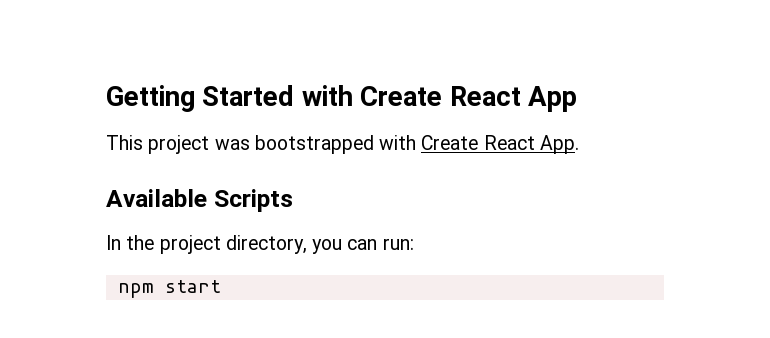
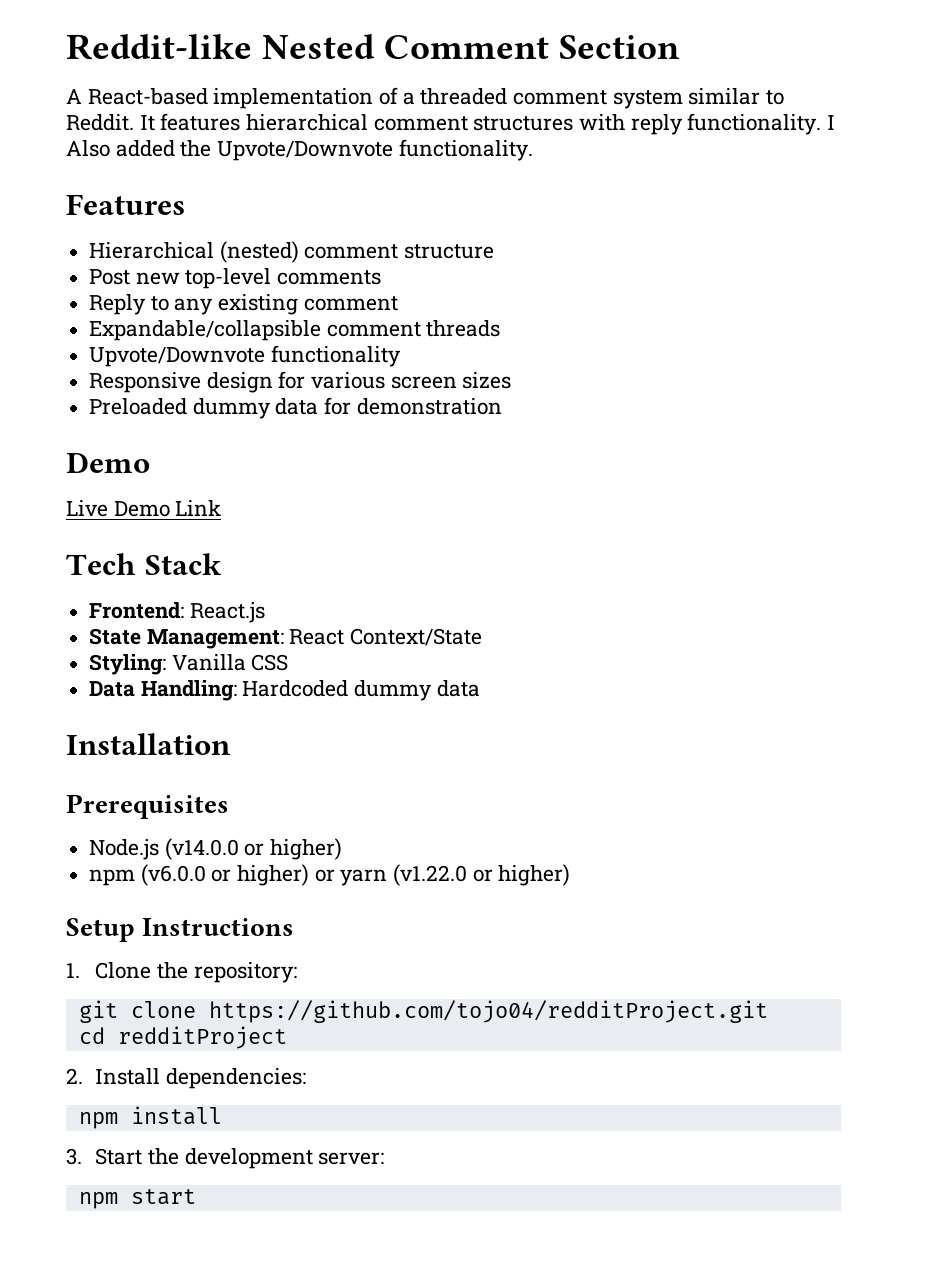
- Getting Started with Create React App
- This project was bootstrapped with Create React App.
- Available Scripts
- In the project directory, you can run:
+ Reddit-like Nested Comment Section
+ A React-based implementation of a threaded comment system similar to Reddit. It features hierarchical comment structures with reply functionality. I Also added the Upvote/Downvote functionality.
+ Features
+ Hierarchical (nested) comment structure
+ Post new top-level comments
+ Reply to any existing comment
+ Expandable/collapsible comment threads
+ Upvote/Downvote functionality
+ Responsive design for various screen sizes
+ Preloaded dummy data for demonstration
+ Demo
+ Live Demo Link
+ Tech Stack
+ Frontend: React.js
+ State Management: React Context/State
+ Styling: Vanilla CSS
+ Data Handling: Hardcoded dummy data
+ Installation
+ Prerequisites
+ Node.js (v14.0.0 or higher)
+ npm (v6.0.0 or higher) or yarn (v1.22.0 or higher)
+ Setup Instructions
+ 1. Clone the repository:
+ git clone https://github.com/tojo04/redditProject.git
+ cd redditProject
+ 2. Install dependencies:
+ npm install
+ 3. Start the development server:

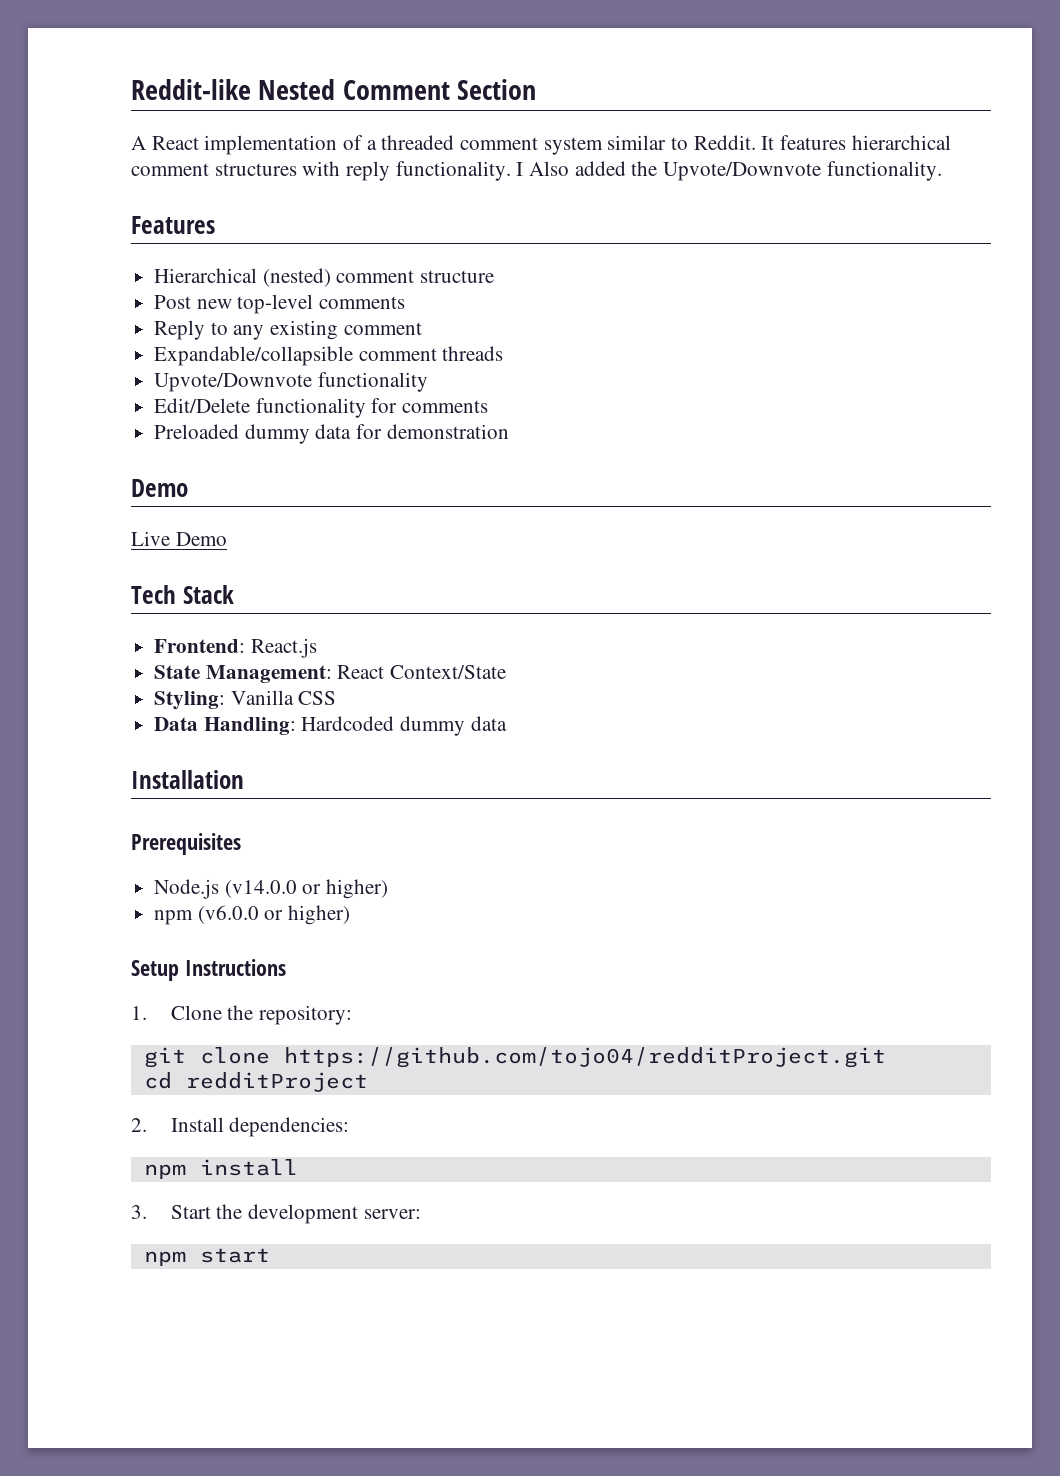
- A React-based implementation of a threaded comment system similar to Reddit.
+ A React implementation of a threaded comment system similar to Reddit.
- Responsive design for various screen sizes
+ Edit/Delete functionality for comments
- Live Demo Link
+ Live Demo
- npm (v6.0.0 or higher) or yarn (v1.22.0 or higher)
+ npm (v6.0.0 or higher)

